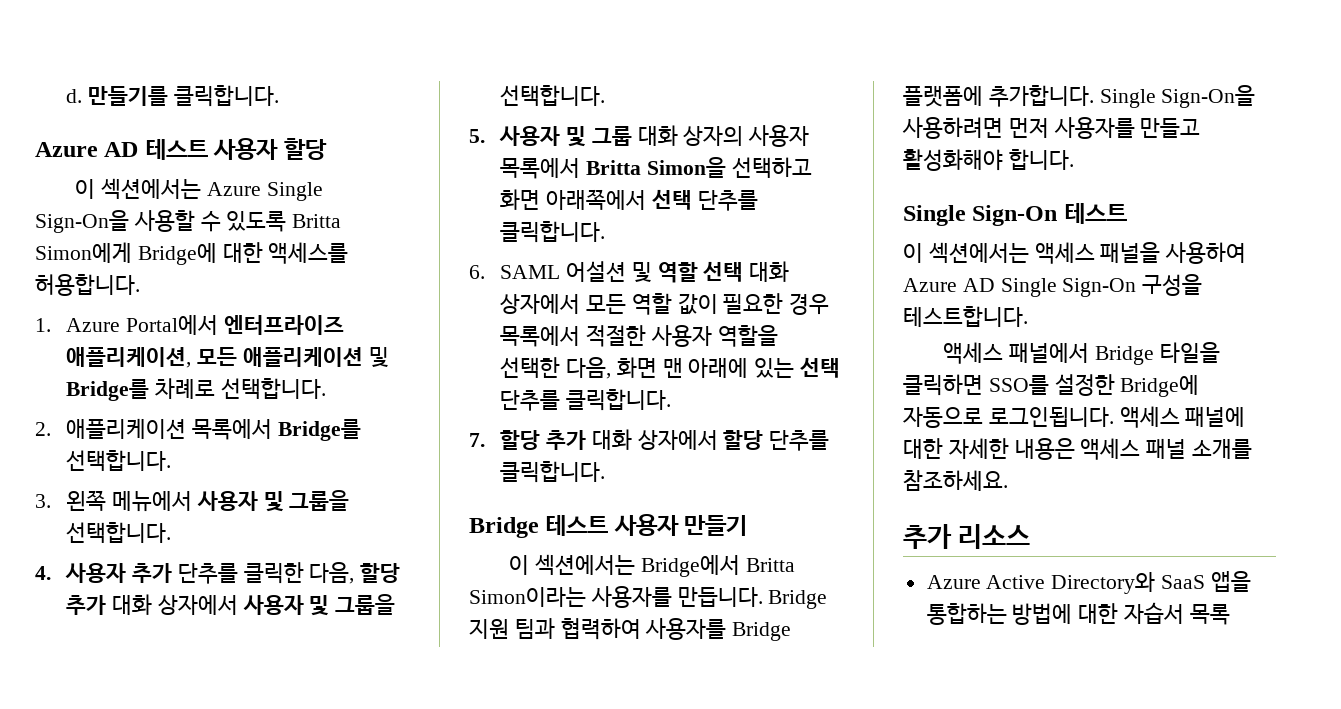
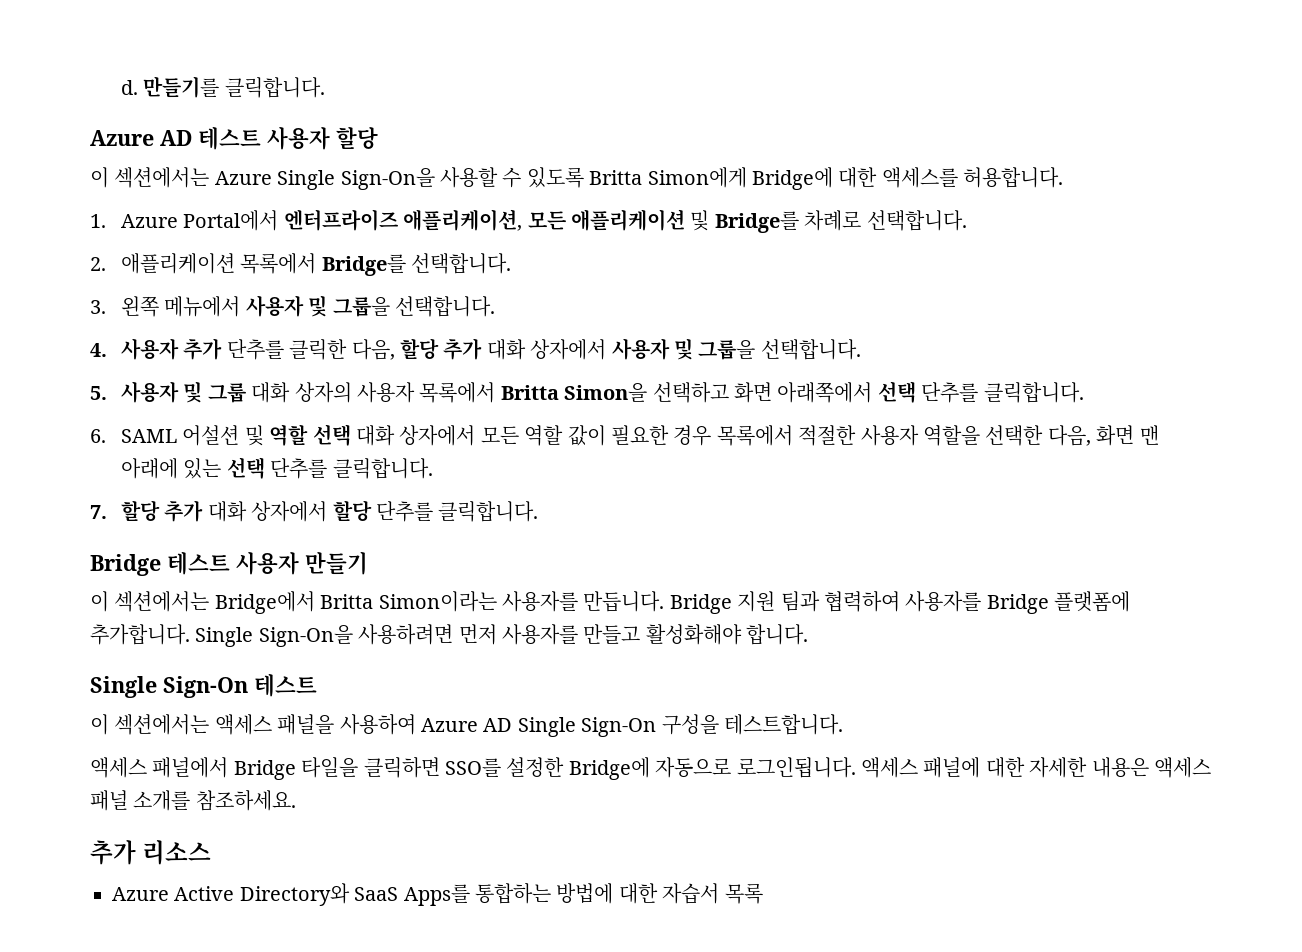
- Azure Active Directory와 SaaS 앱을 통합하는 방법에 대한 자습서 목록
+ Azure Active Directory와 SaaS Apps를 통합하는 방법에 대한 자습서 목록

